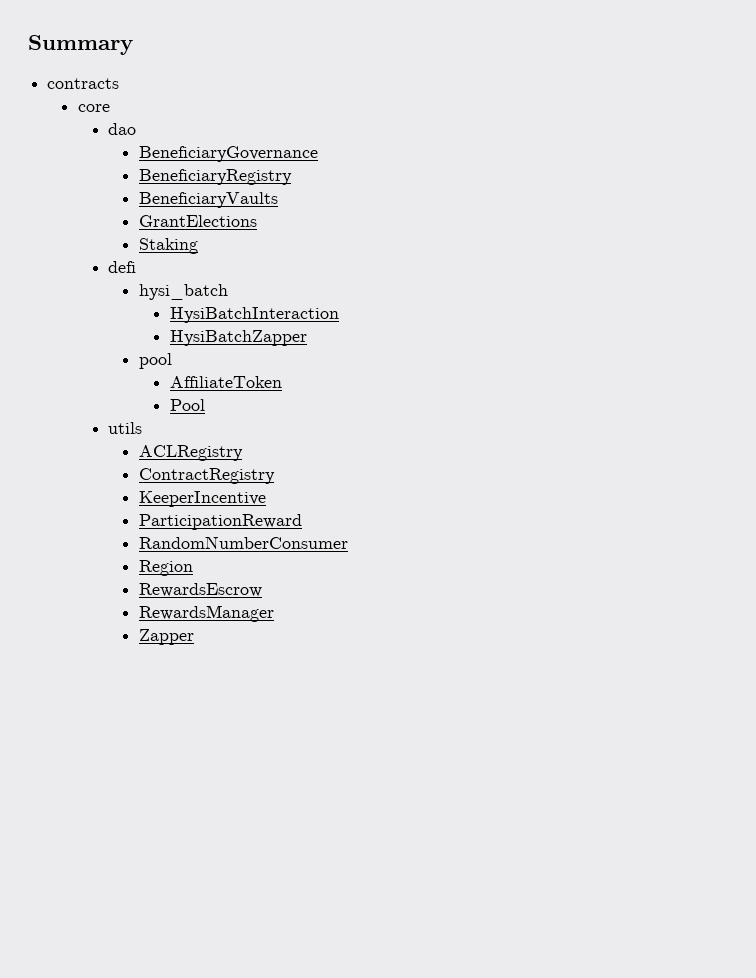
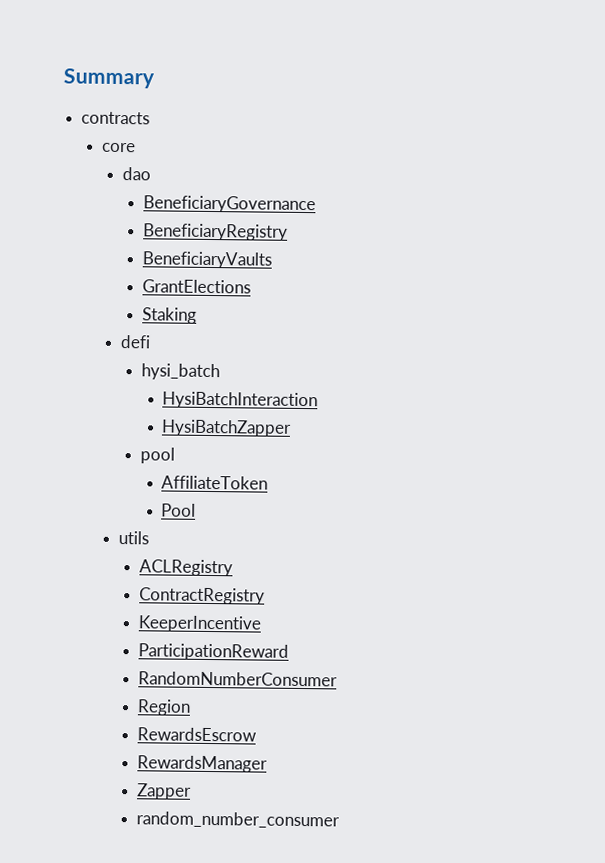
+ random_number_consumer

